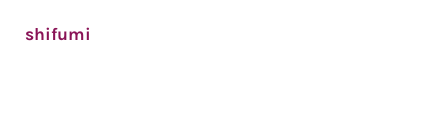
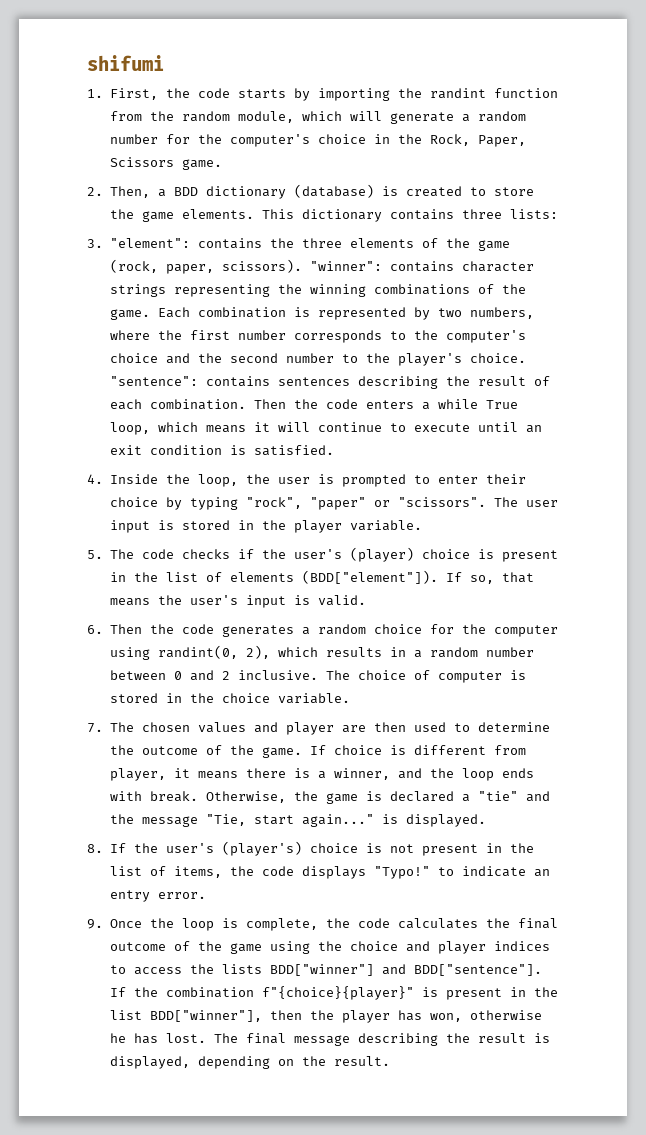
+ 1. First, the code starts by importing the randint function from the random module, which will generate a random number for the computer's choice in the Rock, Paper, Scissors game.
+ 2. Then, a BDD dictionary (database) is created to store the game elements. This dictionary contains three lists:
+ 3. "element": contains the three elements of the game (rock, paper, scissors). "winner": contains character strings representing the winning combinations of the game. Each combination is represented by two numbers, where the first number corresponds to the computer's choice and the second number to the player's choice. "sentence": contains sentences describing the result of each combination. Then the code enters a while True loop, which means it will continue to execute until an exit condition is satisfied.
+ 4. Inside the loop, the user is prompted to enter their choice by typing "rock", "paper" or "scissors". The user input is stored in the player variable.
+ 5. The code checks if the user's (player) choice is present in the list of elements (BDD["element"]). If so, that means the user's input is valid.
+ 6. Then the code generates a random choice for the computer using randint(0, 2), which results in a random number between 0 and 2 inclusive. The choice of computer is stored in the choice variable.
+ 7. The chosen values and player are then used to determine the outcome of the game. If choice is different from player, it means there is a winner, and the loop ends with break. Otherwise, the game is declared a "tie" and the message "Tie, start again..." is displayed.
+ 8. If the user's (player's) choice is not present in the list of items, the code displays "Typo!" to indicate an entry error.
+ 9. Once the loop is complete, the code calculates the final outcome of the game using the choice and player indices to access the lists BDD["winner"] and BDD["sentence"]. If the combination f"{choice}{player}" is present in the list BDD["winner"], then the player has won, otherwise he has lost. The final message describing the result is displayed, depending on the result.

